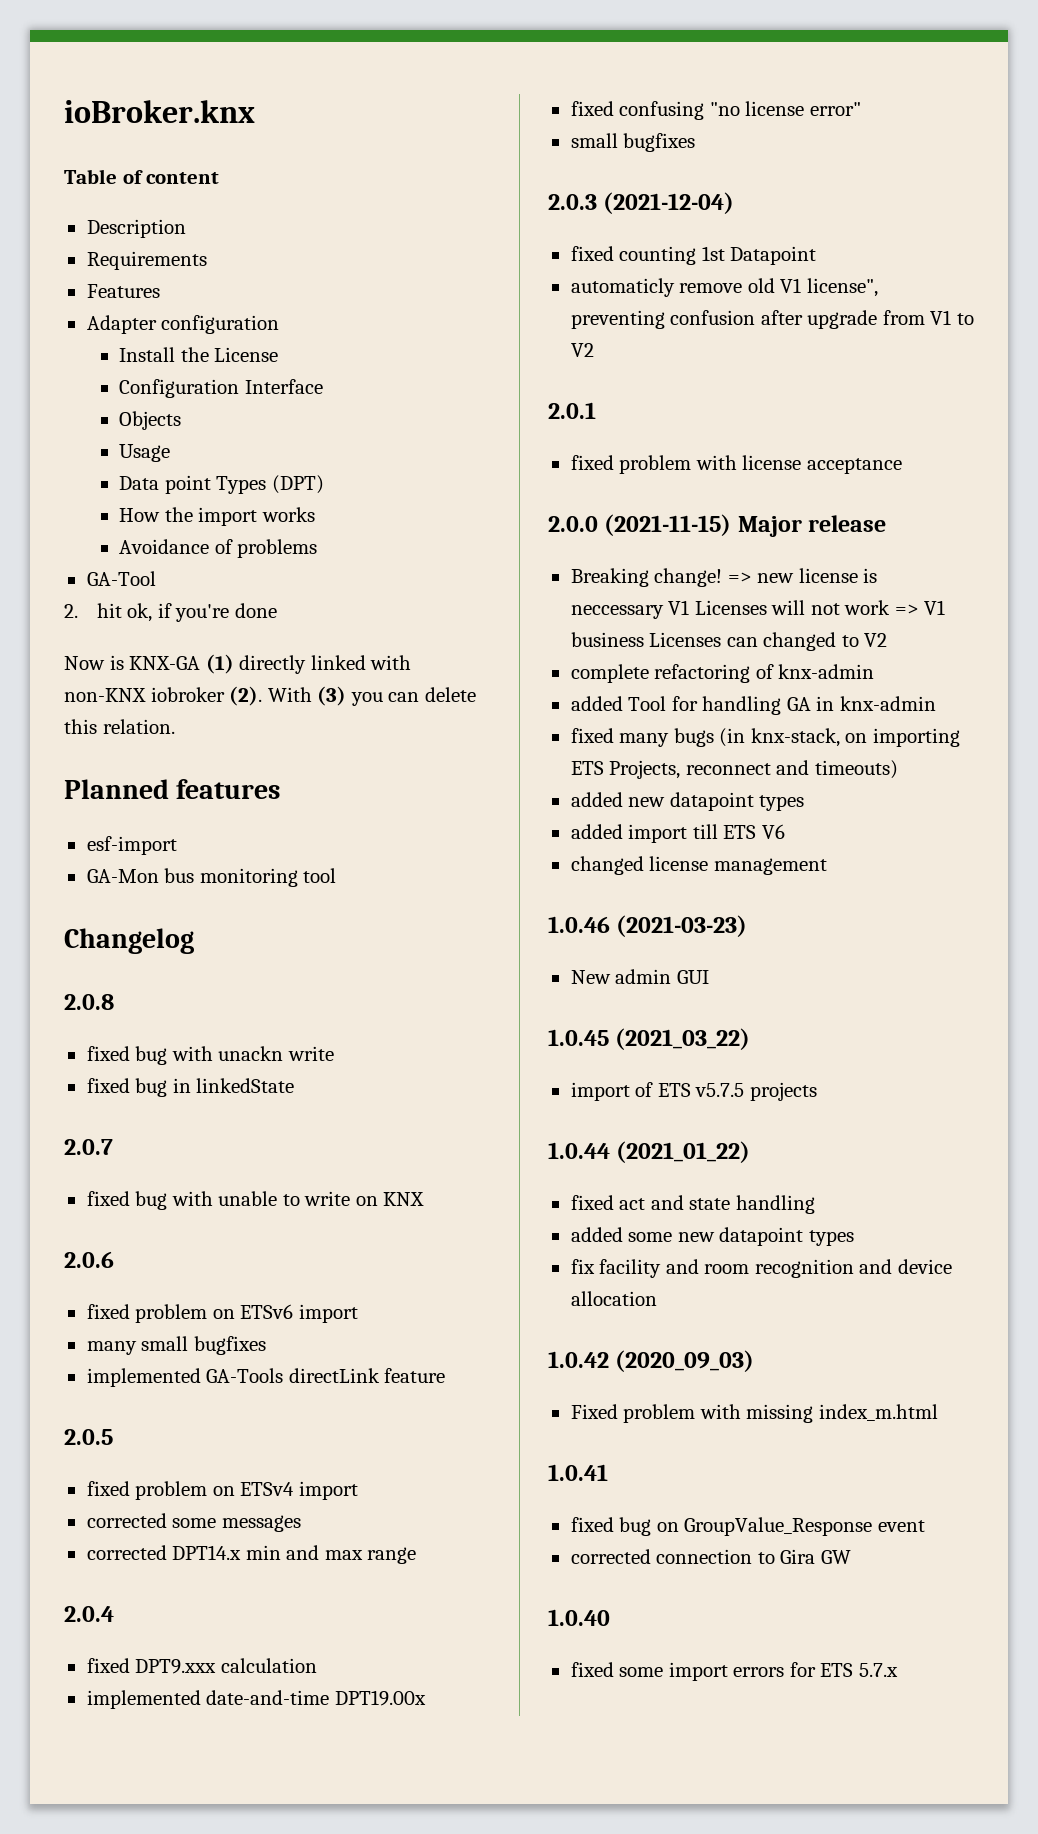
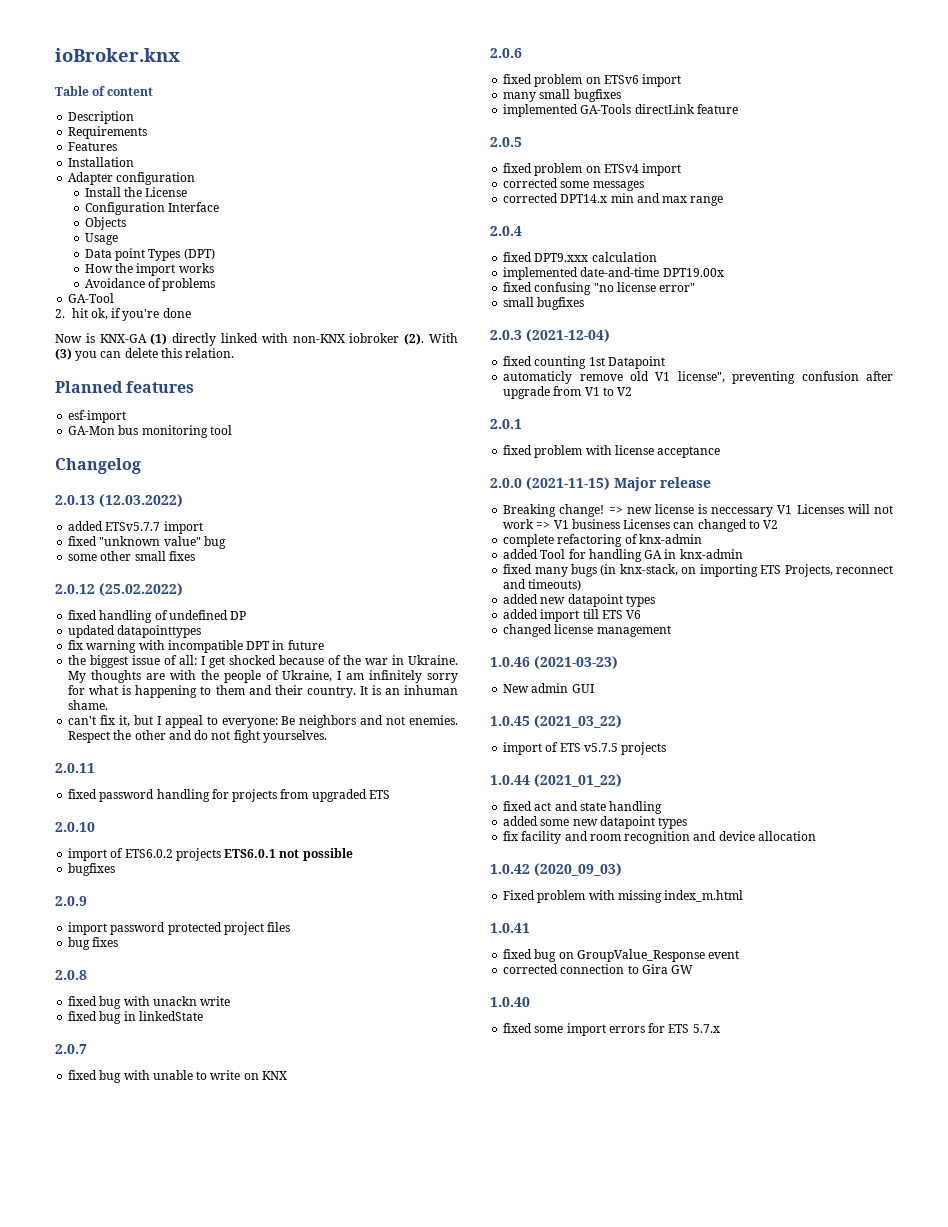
+ Installation
+ 2.0.13 (12.03.2022)
+ added ETSv5.7.7 import
+ fixed "unknown value" bug
+ some other small fixes
+ 2.0.12 (25.02.2022)
+ fixed handling of undefined DP
+ updated datapointtypes
+ fix warning with incompatible DPT in future
+ the biggest issue of all: I get shocked because of the war in Ukraine. My thoughts are with the people of Ukraine, I am infinitely sorry for what is happening to them and their country. It is an inhuman shame.
+ can't fix it, but I appeal to everyone: Be neighbors and not enemies. Respect the other and do not fight yourselves.
+ 2.0.11
+ fixed password handling for projects from upgraded ETS
+ 2.0.10
+ import of ETS6.0.2 projects ETS6.0.1 not possible
+ bugfixes
+ 2.0.9
+ import password protected project files
+ bug fixes

